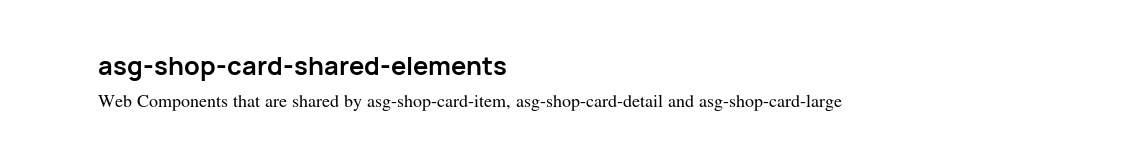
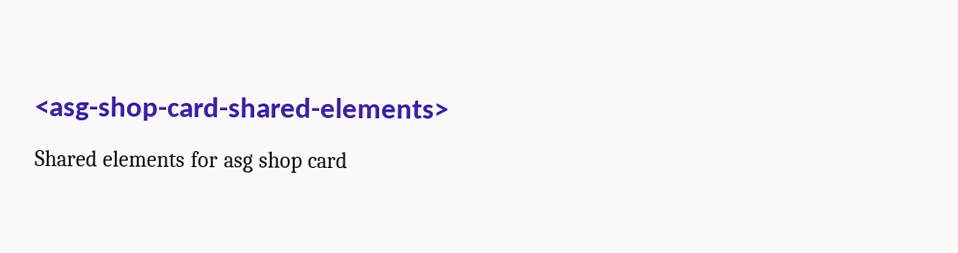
- asg-shop-card-shared-elements
- Web Components that are shared by asg-shop-card-item, asg-shop-card-detail and asg-shop-card-large
+ <asg-shop-card-shared-elements>
+ Shared elements for asg shop card

